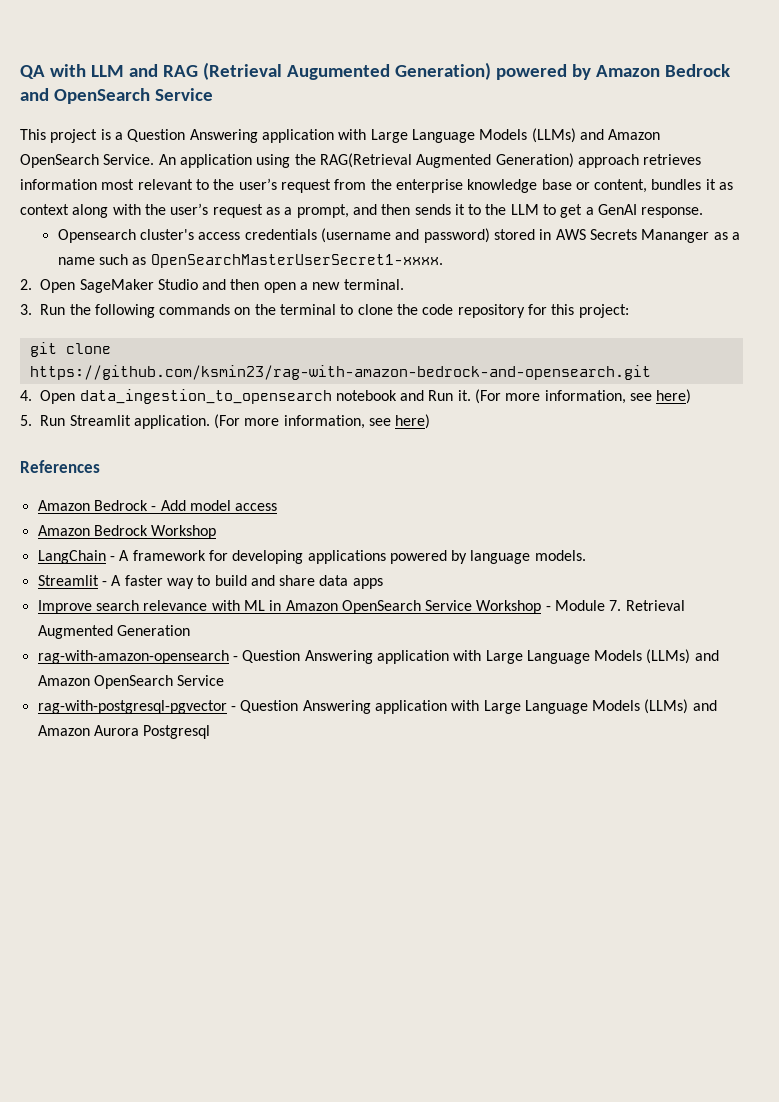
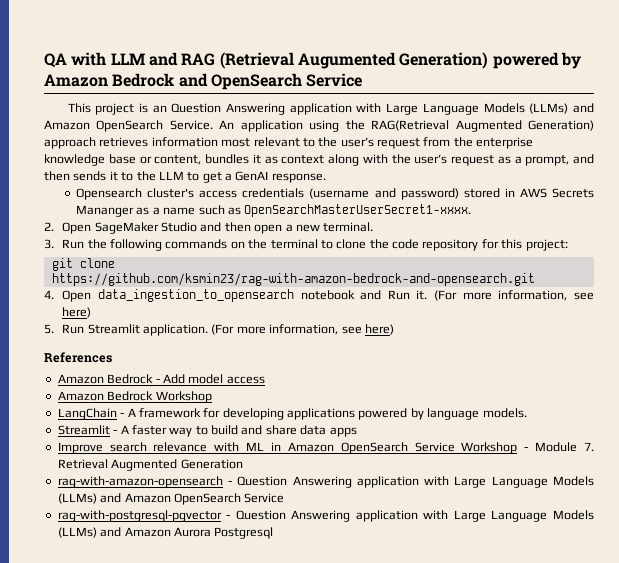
- This project is a Question Answering application with Large Language Models (LLMs) and Amazon OpenSearch Service.
+ This project is an Question Answering application with Large Language Models (LLMs) and Amazon OpenSearch Service.

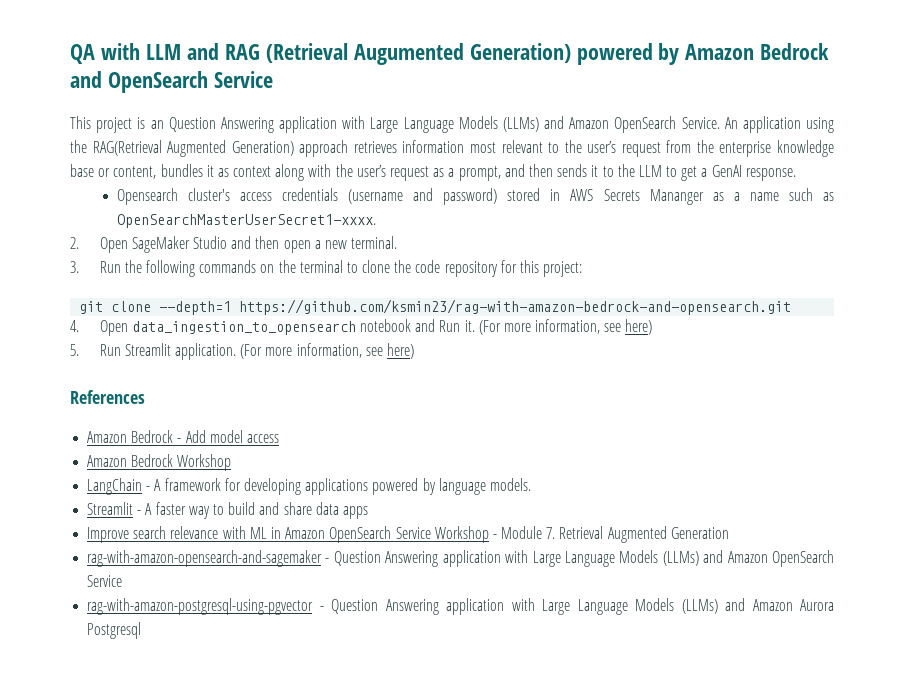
- git clone https://github.com/ksmin23/rag-with-amazon-bedrock-and-opensearch.git
+ git clone --depth=1 https://github.com/ksmin23/rag-with-amazon-bedrock-and-opensearch.git
- rag-with-amazon-opensearch - Question Answering application with Large Language Models (LLMs) and Amazon OpenSearch Service
+ rag-with-amazon-opensearch-and-sagemaker - Question Answering application with Large Language Models (LLMs) and Amazon OpenSearch Service
- rag-with-postgresql-pgvector - Question Answering application with Large Language Models (LLMs) and Amazon Aurora Postgresql
+ rag-with-amazon-postgresql-using-pgvector - Question Answering application with Large Language Models (LLMs) and Amazon Aurora Postgresql

